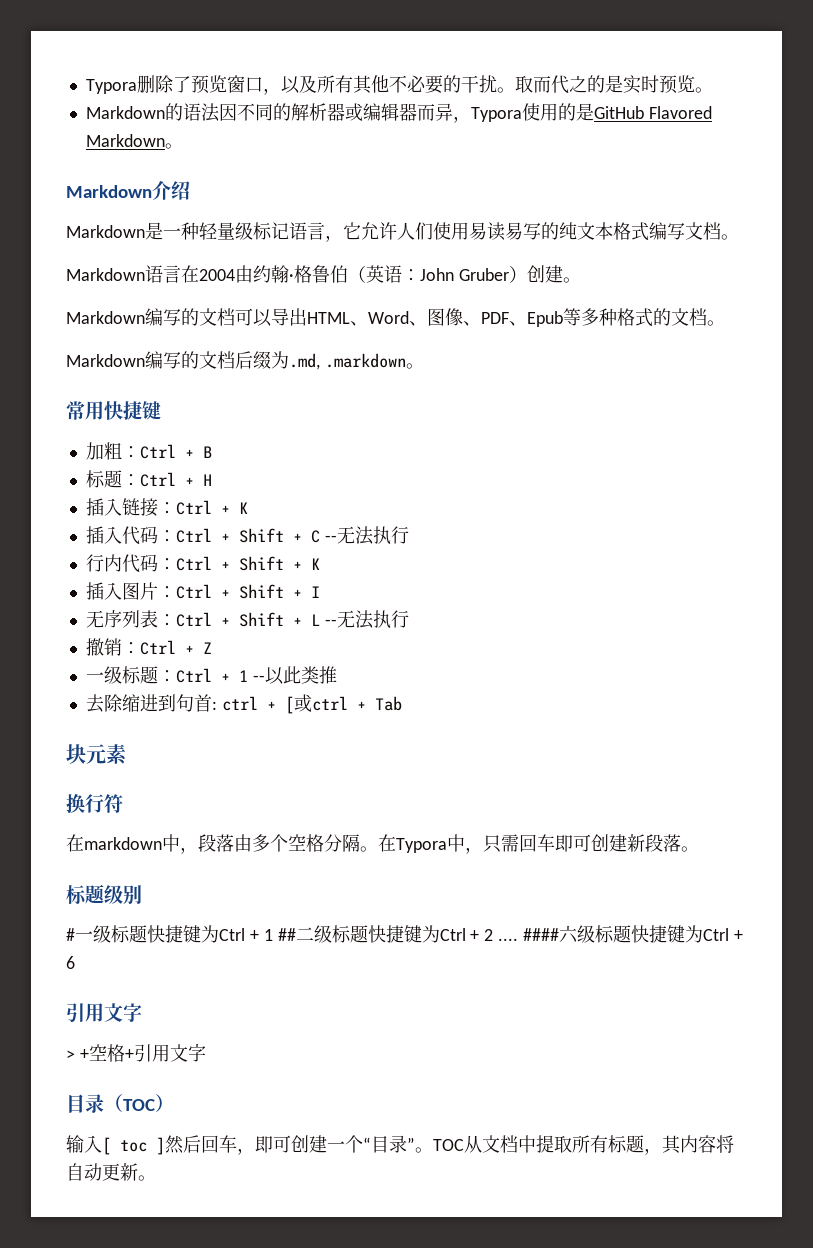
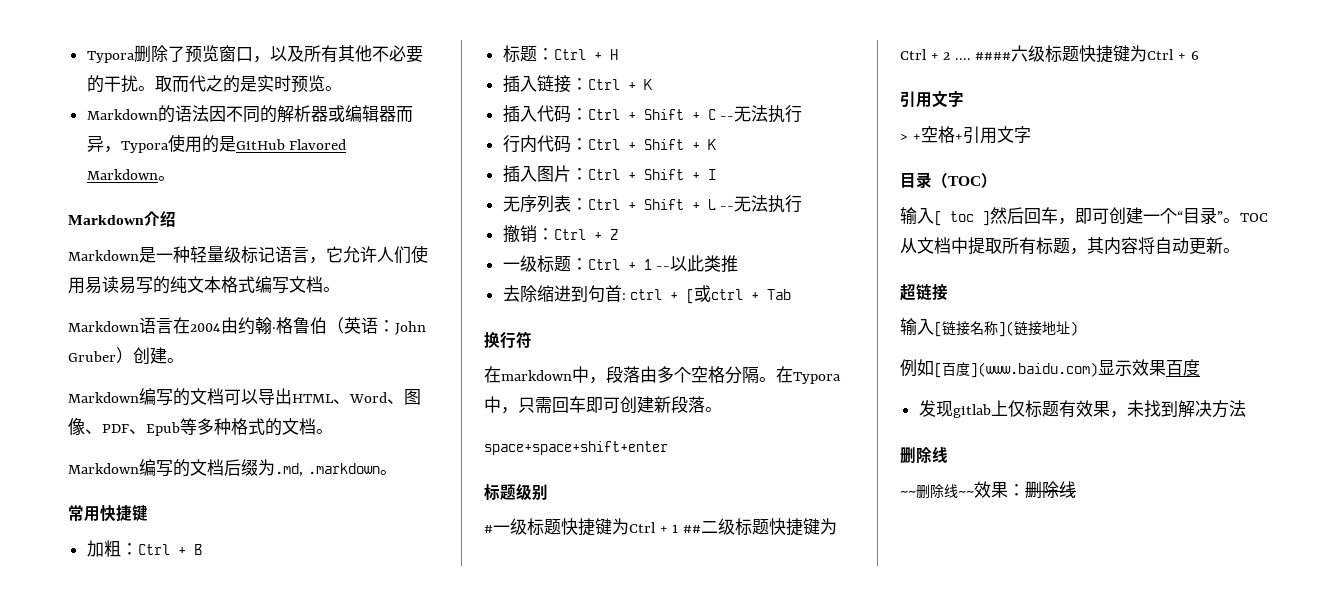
- 块元素
+ space+space+shift+enter
+ 超链接
+ 输入[链接名称](链接地址)
+ 例如[百度](www.baidu.com)显示效果百度
+ 发现gitlab上仅标题有效果，未找到解决方法
+ 删除线
+ ~~删除线~~效果：删除线

